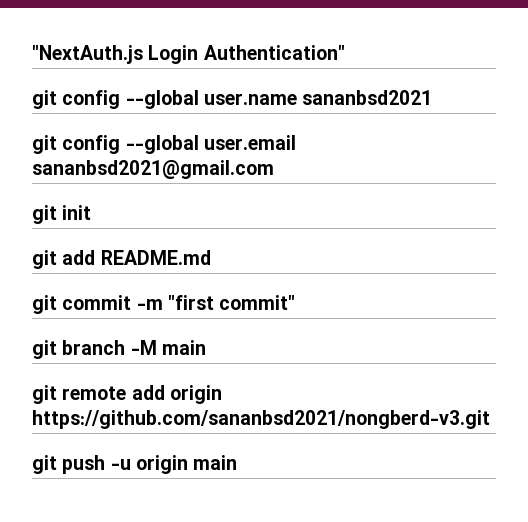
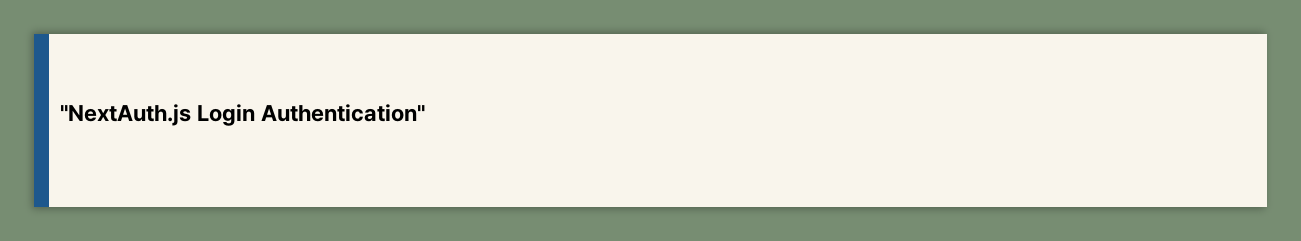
- git config --global user.name sananbsd2021
- git config --global user.email sananbsd2021@gmail.com
- git init
- git add README.md
- git commit -m "first commit"
- git branch -M main
- git remote add origin https://github.com/sananbsd2021/nongberd-v3.git
- git push -u origin main

